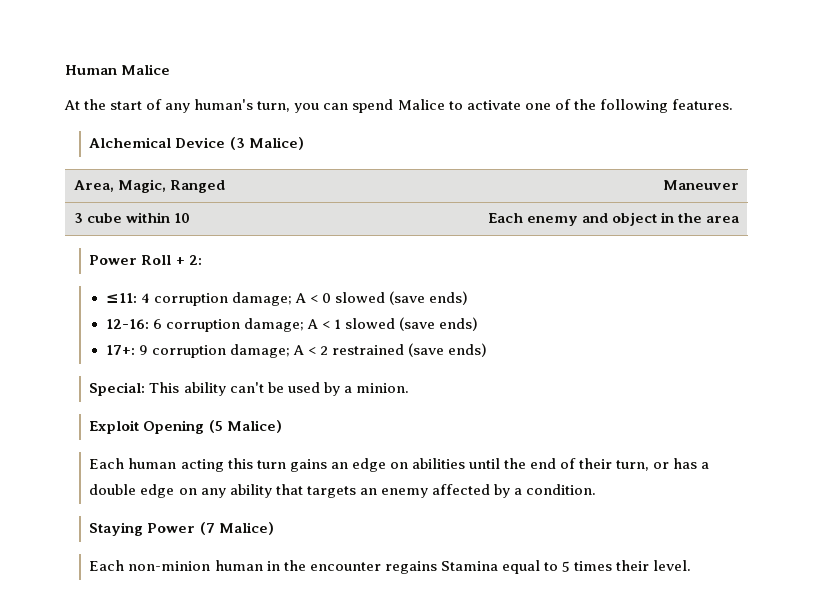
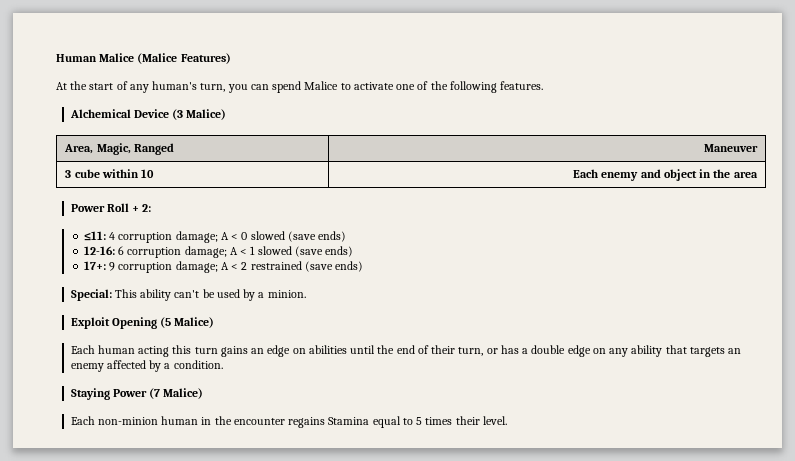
- Human Malice
+ Human Malice (Malice Features)

